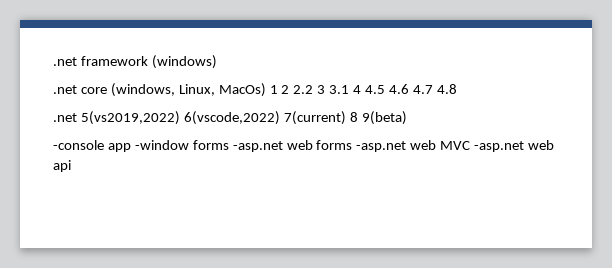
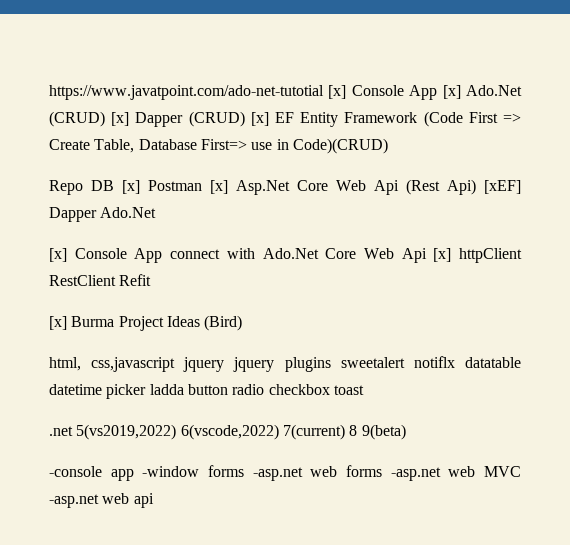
- .net framework (windows)
- .net core (windows, Linux, MacOs) 1 2 2.2 3 3.1 4 4.5 4.6 4.7 4.8
+ https://www.javatpoint.com/ado-net-tutotial [x] Console App [x] Ado.Net (CRUD) [x] Dapper (CRUD) [x] EF Entity Framework (Code First => Create Table, Database First=> use in Code)(CRUD)
+ Repo DB [x] Postman [x] Asp.Net Core Web Api (Rest Api) [xEF] Dapper Ado.Net
+ [x] Console App connect with Ado.Net Core Web Api [x] httpClient RestClient Refit
+ [x] Burma Project Ideas (Bird)
+ html, css,javascript jquery jquery plugins sweetalert notiflx datatable datetime picker ladda button radio checkbox toast

